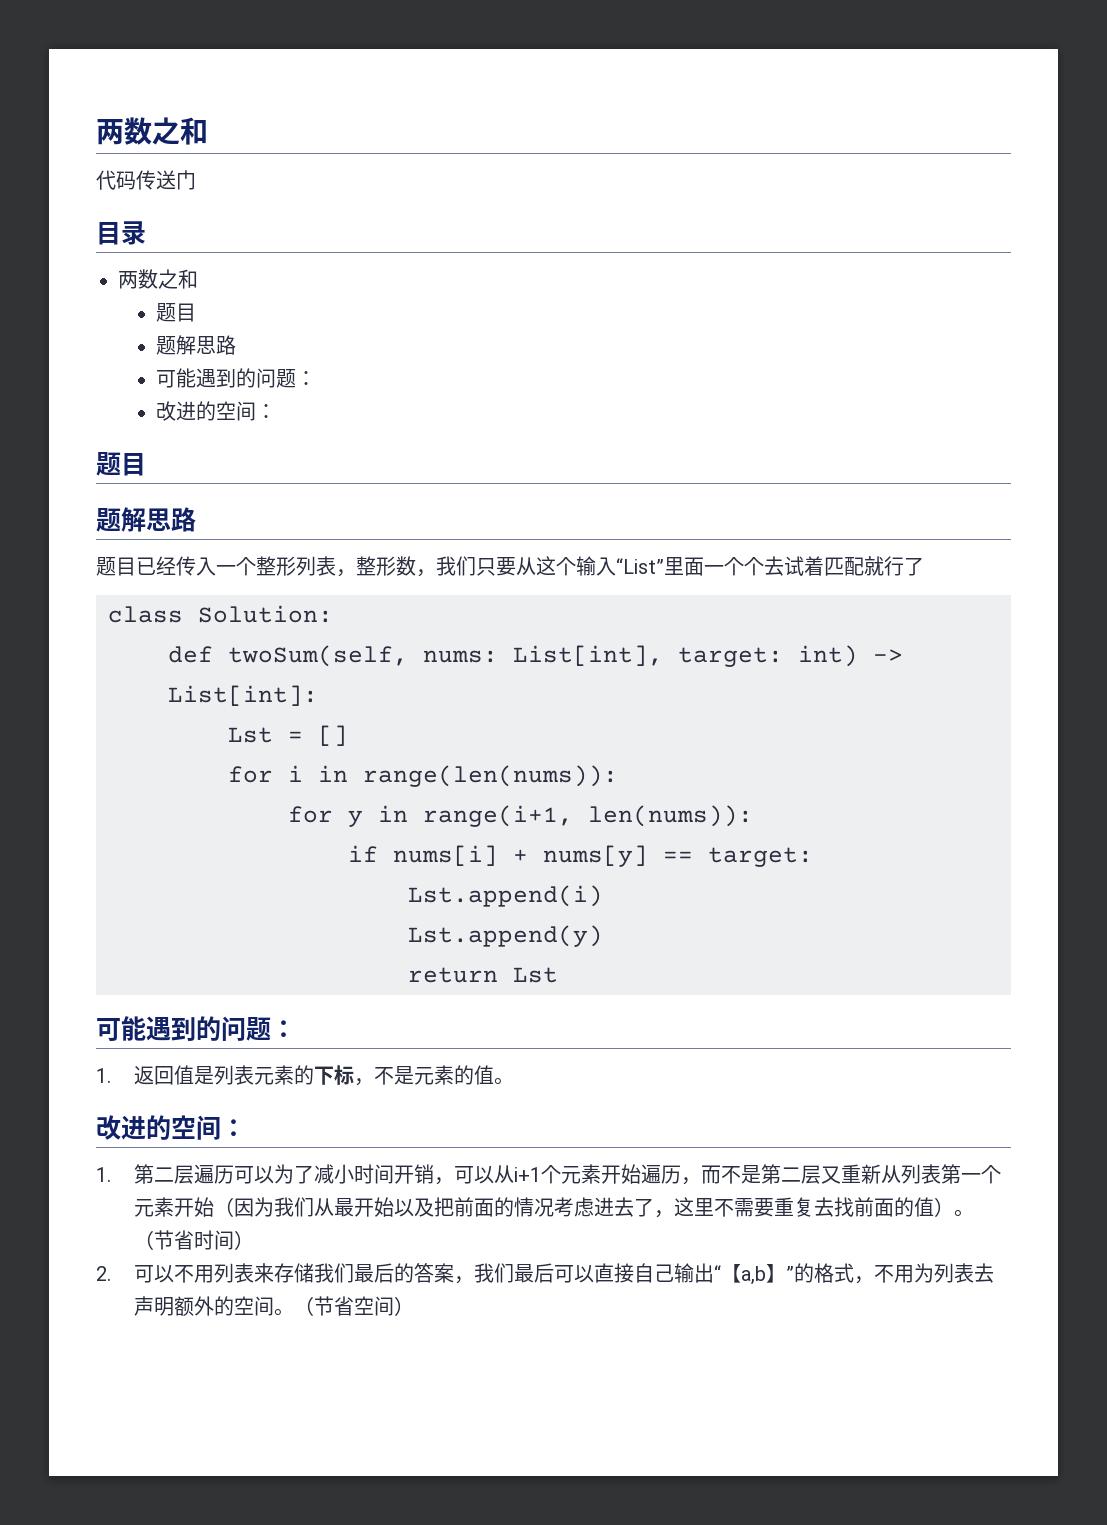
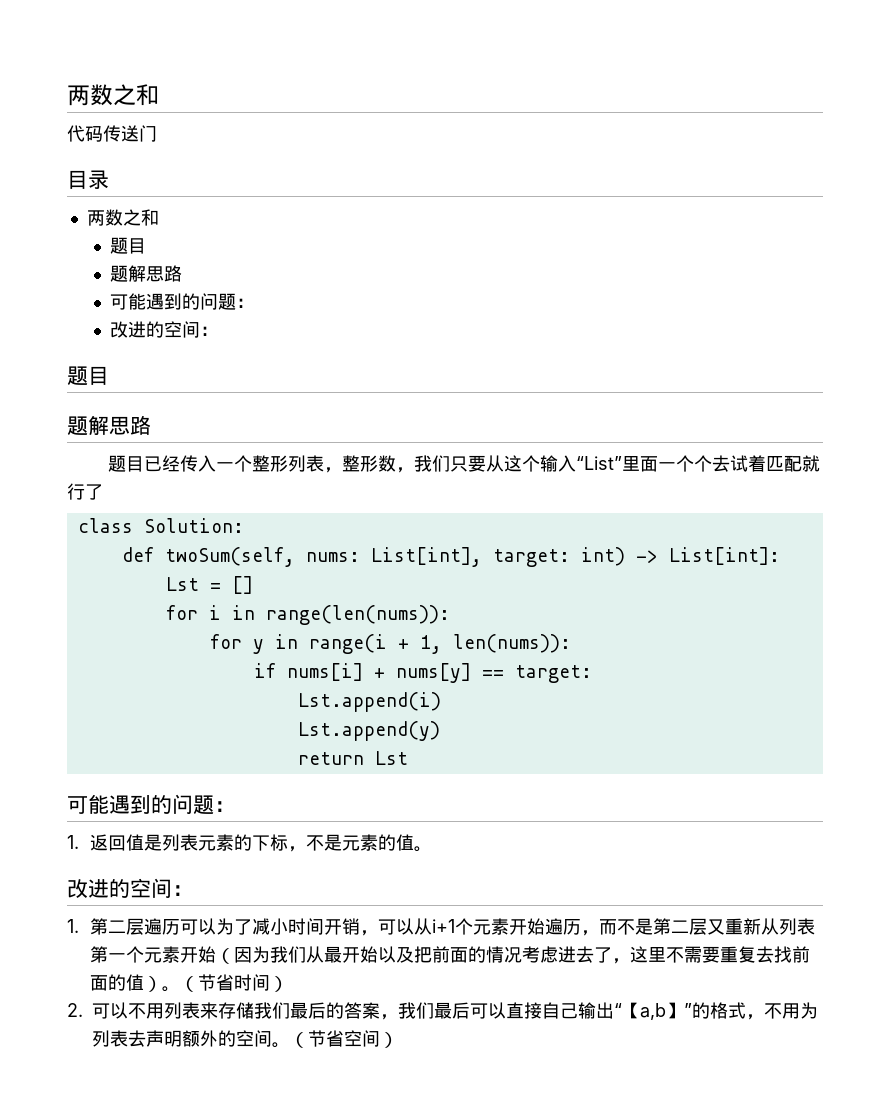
- for y in range(i+1, len(nums)):
+ for y in range(i + 1, len(nums)):

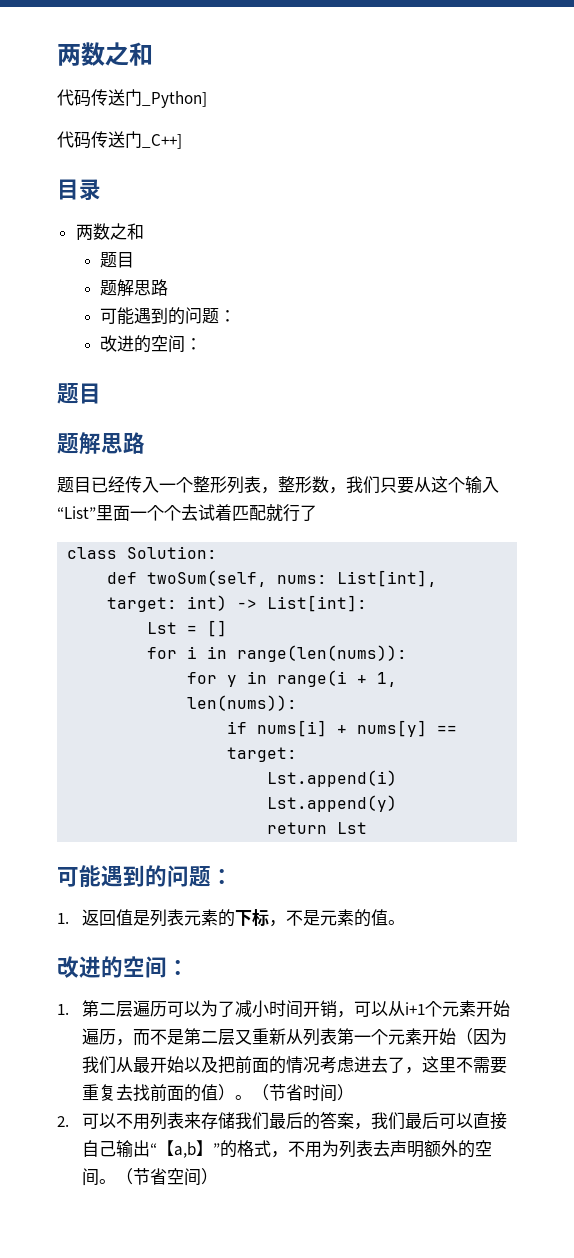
- 代码传送门
+ 代码传送门_Python]
+ 代码传送门_C++]

